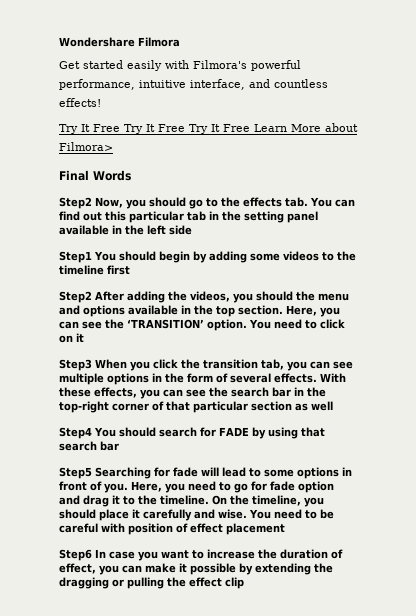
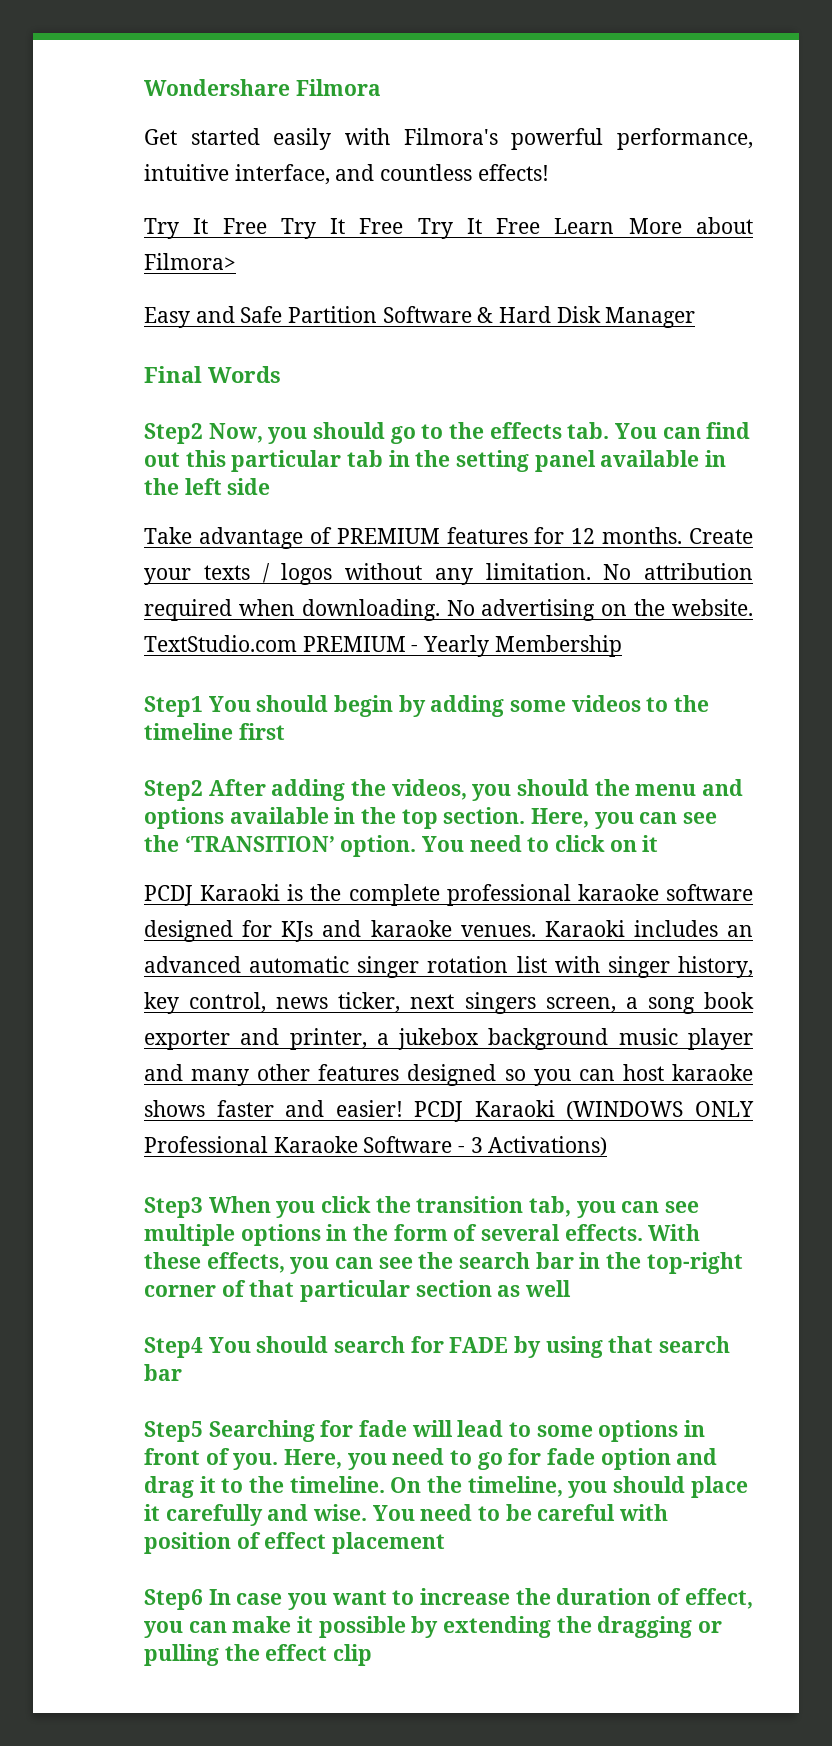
+ Easy and Safe Partition Software & Hard Disk Manager
+ Take advantage of PREMIUM features for 12 months. Create your texts / logos without any limitation. No attribution required when downloading. No advertising on the website. TextStudio.com PREMIUM - Yearly Membership
+ PCDJ Karaoki is the complete professional karaoke software designed for KJs and karaoke venues. Karaoki includes an advanced automatic singer rotation list with singer history, key control, news ticker, next singers screen, a song book exporter and printer, a jukebox background music player and many other features designed so you can host karaoke shows faster and easier! PCDJ Karaoki (WINDOWS ONLY Professional Karaoke Software - 3 Activations)

